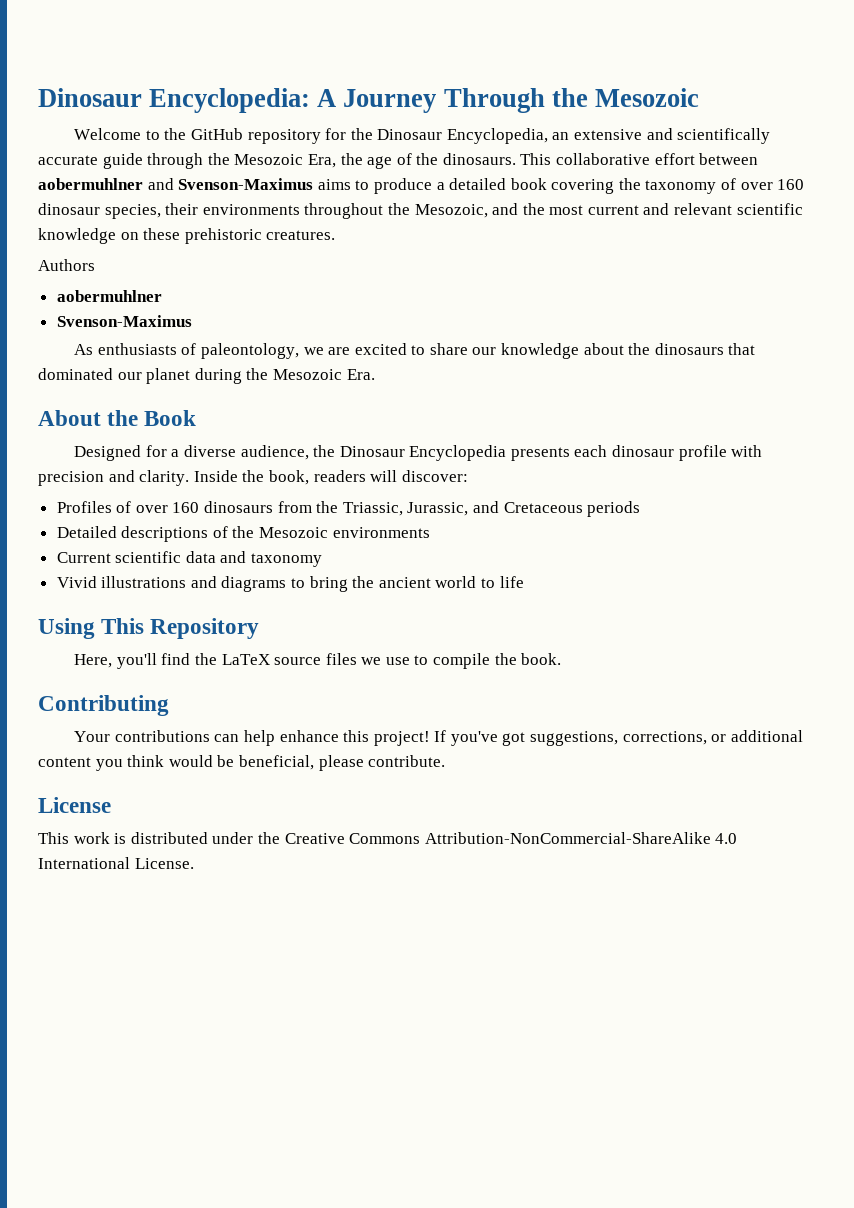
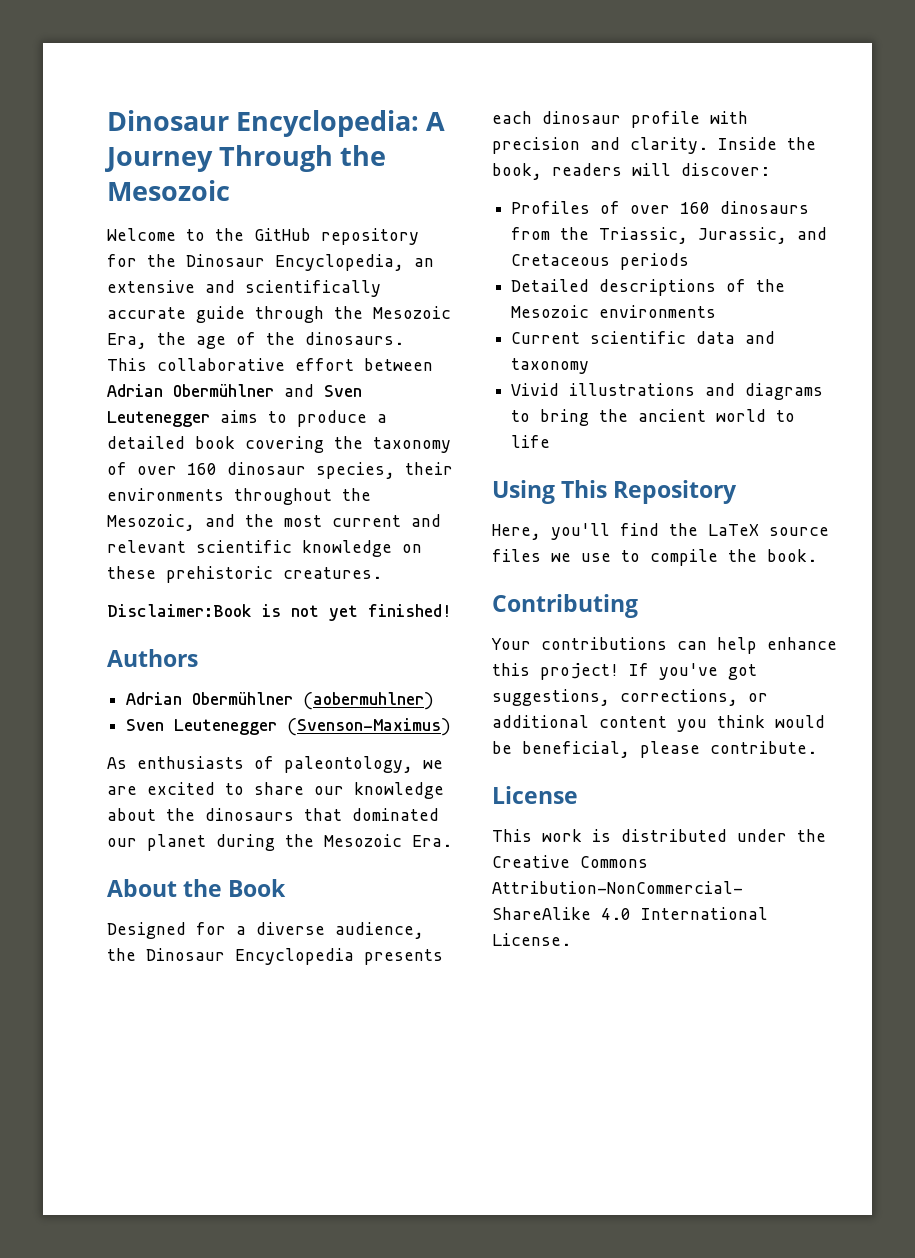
- This collaborative effort between aobermuhlner and Svenson-Maximus aims to produce a detailed book covering the taxonomy of over 160 dinosaur species, their environments throughout the Mesozoic, and the most current and relevant scientific knowledge on these prehistoric creatures.
+ This collaborative effort between Adrian Obermühlner and Sven Leutenegger aims to produce a detailed book covering the taxonomy of over 160 dinosaur species, their environments throughout the Mesozoic, and the most current and relevant scientific knowledge on these prehistoric creatures.
+ Disclaimer:Book is not yet finished!
  Authors
- aobermuhlner
- Svenson-Maximus
+ Adrian Obermühlner (aobermuhlner)
+ Sven Leutenegger (Svenson-Maximus)

